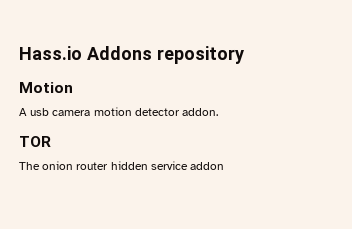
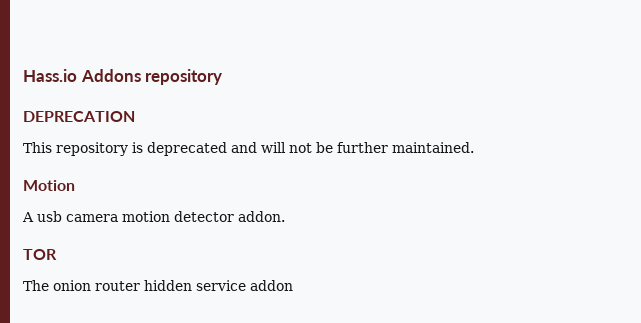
+ DEPRECATION
+ This repository is deprecated and will not be further maintained.

